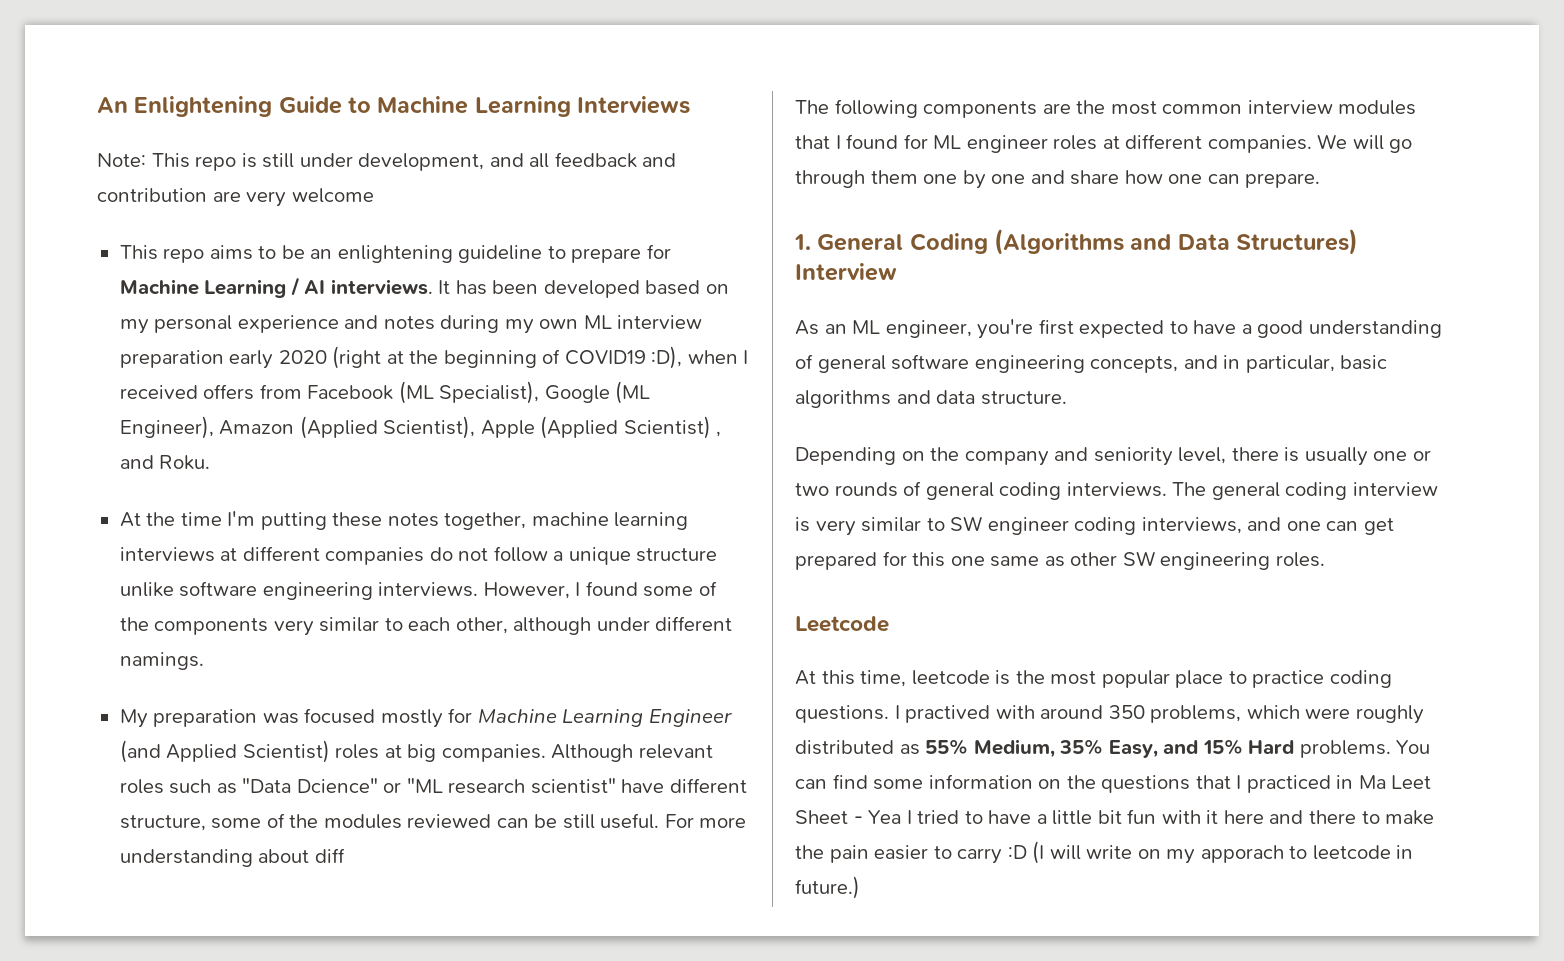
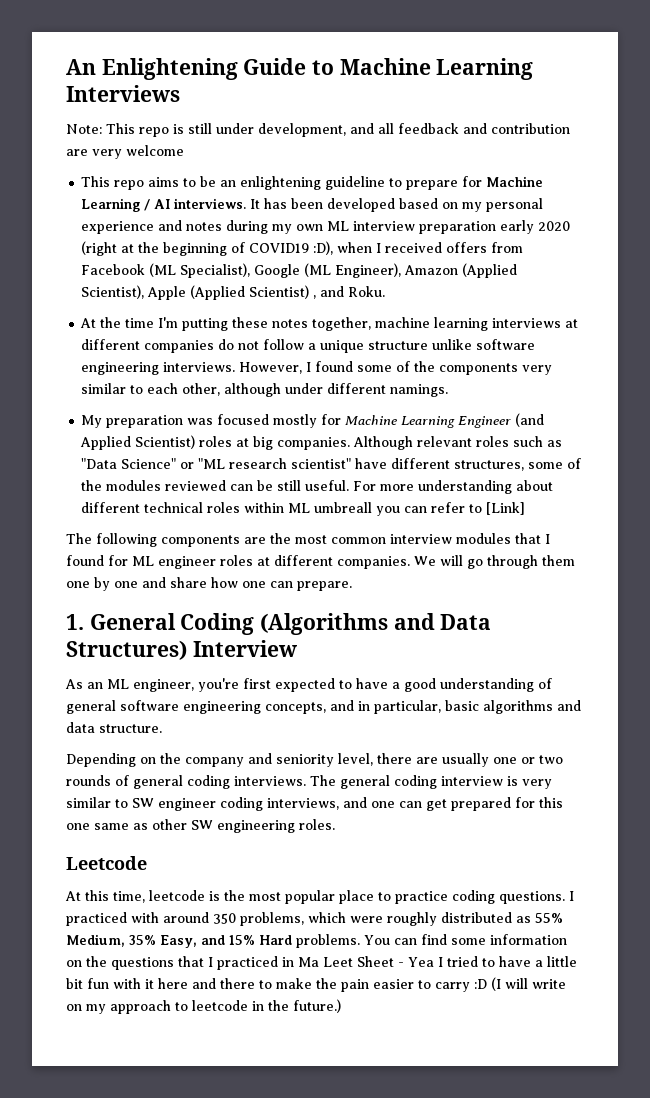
- Although relevant roles such as "Data Dcience" or "ML research scientist" have different structure, some of the modules reviewed can be still useful.
+ Although relevant roles such as "Data Science" or "ML research scientist" have different structures, some of the modules reviewed can be still useful.
- For more understanding about diff
+ For more understanding about different technical roles within ML umbreall you can refer to [Link]
- Depending on the company and seniority level, there is usually one or two rounds of general coding interviews.
+ Depending on the company and seniority level, there are usually one or two rounds of general coding interviews.
- I practived with around 350 problems, which were roughly distributed as 55% Medium, 35% Easy, and 15% Hard problems.
+ I practiced with around 350 problems, which were roughly distributed as 55% Medium, 35% Easy, and 15% Hard problems.
- You can find some information on the questions that I practiced in Ma Leet Sheet - Yea I tried to have a little bit fun with it here and there to make the pain easier to carry :D (I will write on my apporach to leetcode in future.)
+ You can find some information on the questions that I practiced in Ma Leet Sheet - Yea I tried to have a little bit fun with it here and there to make the pain easier to carry :D (I will write on my approach to leetcode in the future.)

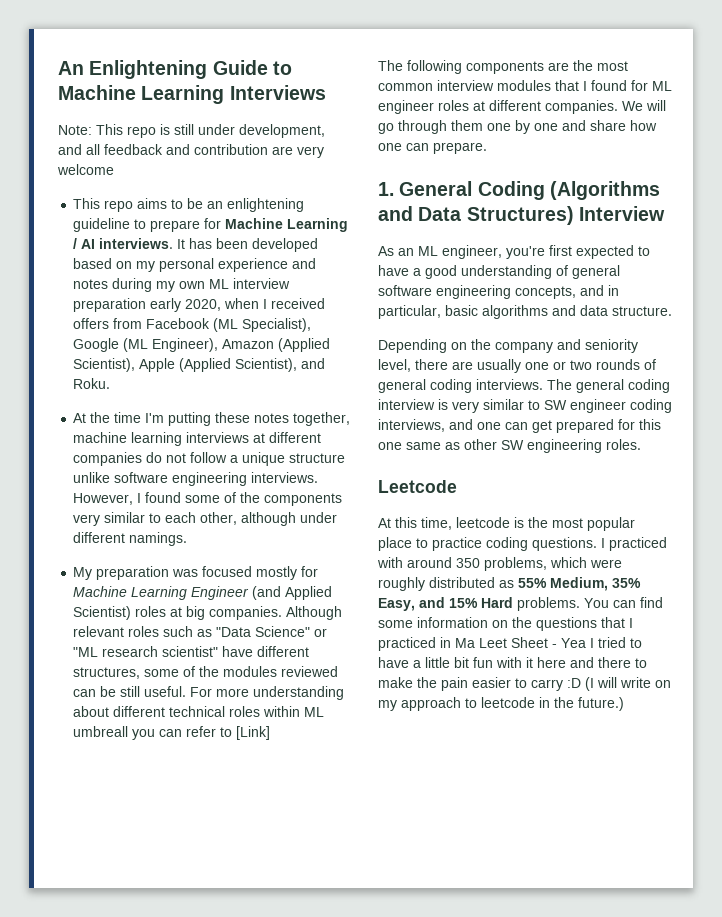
- It has been developed based on my personal experience and notes during my own ML interview preparation early 2020 (right at the beginning of COVID19 :D), when I received offers from Facebook (ML Specialist), Google (ML Engineer), Amazon (Applied Scientist), Apple (Applied Scientist) , and Roku.
+ It has been developed based on my personal experience and notes during my own ML interview preparation early 2020, when I received offers from Facebook (ML Specialist), Google (ML Engineer), Amazon (Applied Scientist), Apple (Applied Scientist), and Roku.

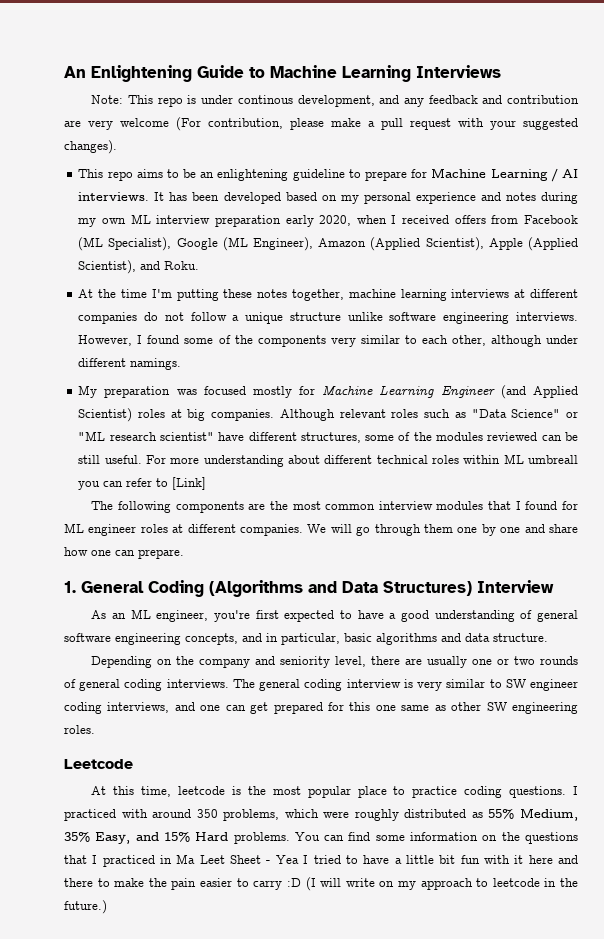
- Note: This repo is still under development, and all feedback and contribution are very welcome
+ Note: This repo is under continous development, and any feedback and contribution are very welcome (For contribution, please make a pull request with your suggested changes).

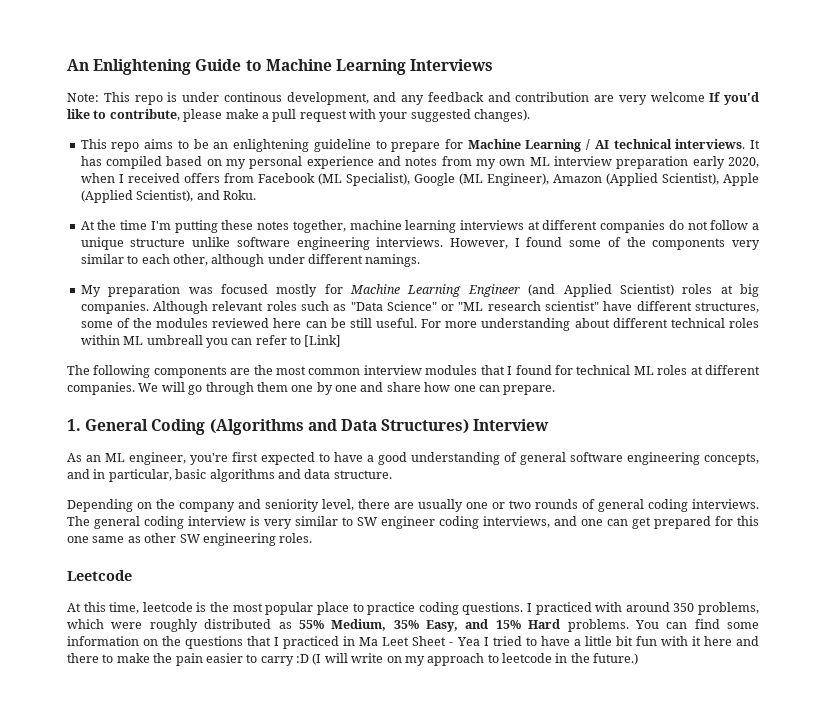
- Note: This repo is under continous development, and any feedback and contribution are very welcome (For contribution, please make a pull request with your suggested changes).
+ Note: This repo is under continous development, and any feedback and contribution are very welcome If you'd like to contribute, please make a pull request with your suggested changes).
- This repo aims to be an enlightening guideline to prepare for Machine Learning / AI interviews.
+ This repo aims to be an enlightening guideline to prepare for Machine Learning / AI technical interviews.
- It has been developed based on my personal experience and notes during my own ML interview preparation early 2020, when I received offers from Facebook (ML Specialist), Google (ML Engineer), Amazon (Applied Scientist), Apple (Applied Scientist), and Roku.
+ It has compiled based on my personal experience and notes from my own ML interview preparation early 2020, when I received offers from Facebook (ML Specialist), Google (ML Engineer), Amazon (Applied Scientist), Apple (Applied Scientist), and Roku.
- Although relevant roles such as "Data Science" or "ML research scientist" have different structures, some of the modules reviewed can be still useful.
+ Although relevant roles such as "Data Science" or "ML research scientist" have different structures, some of the modules reviewed here can be still useful.
- The following components are the most common interview modules that I found for ML engineer roles at different companies.
+ The following components are the most common interview modules that I found for technical ML roles at different companies.

